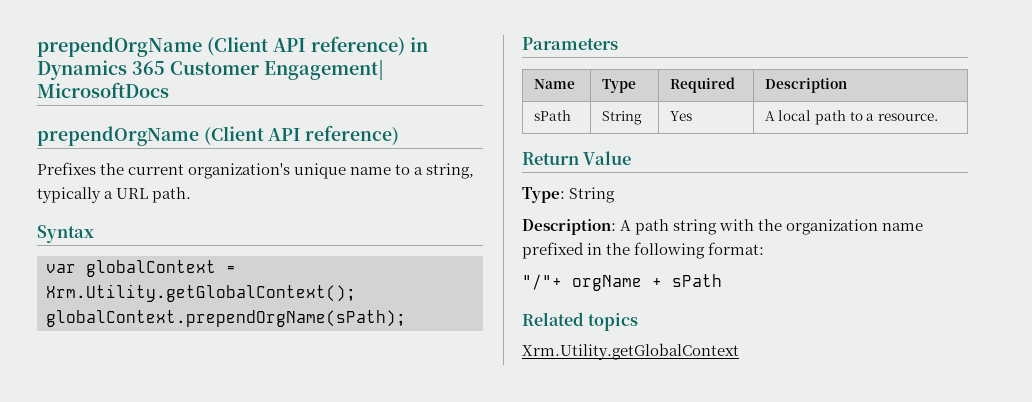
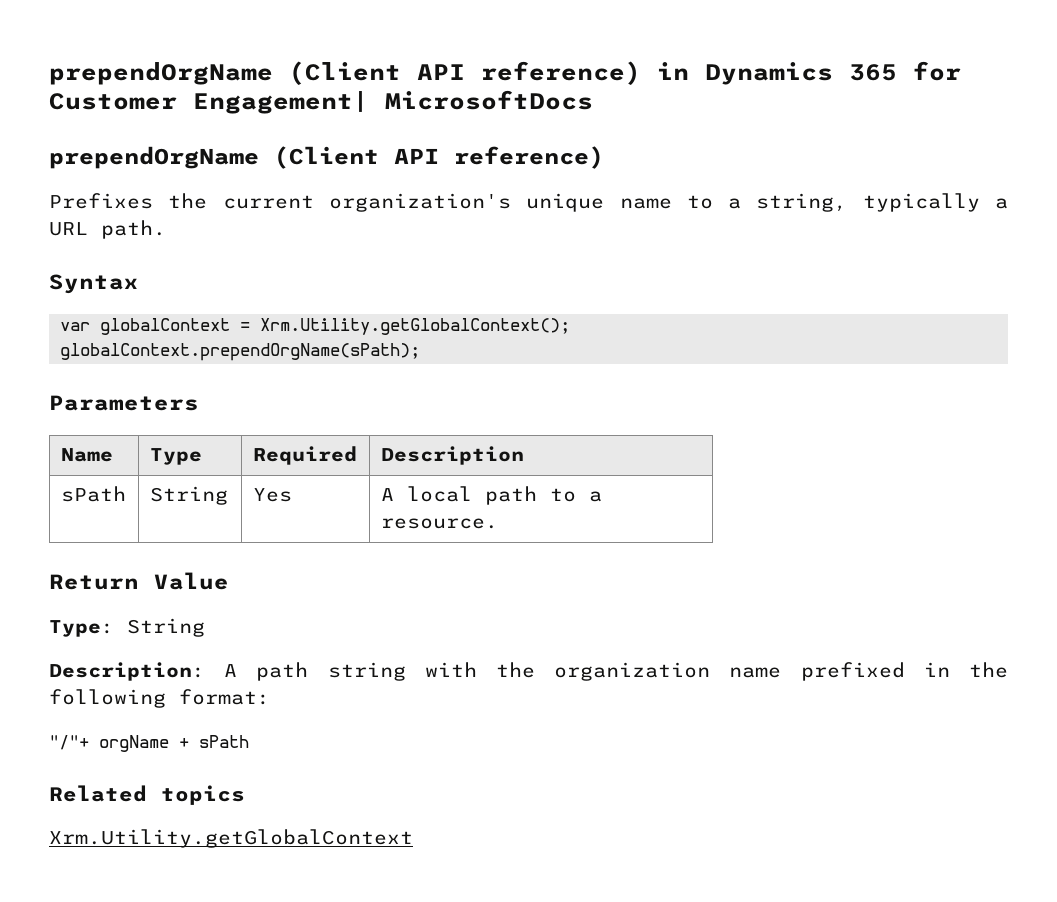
- prependOrgName (Client API reference) in Dynamics 365 Customer Engagement| MicrosoftDocs
+ prependOrgName (Client API reference) in Dynamics 365 for Customer Engagement| MicrosoftDocs

